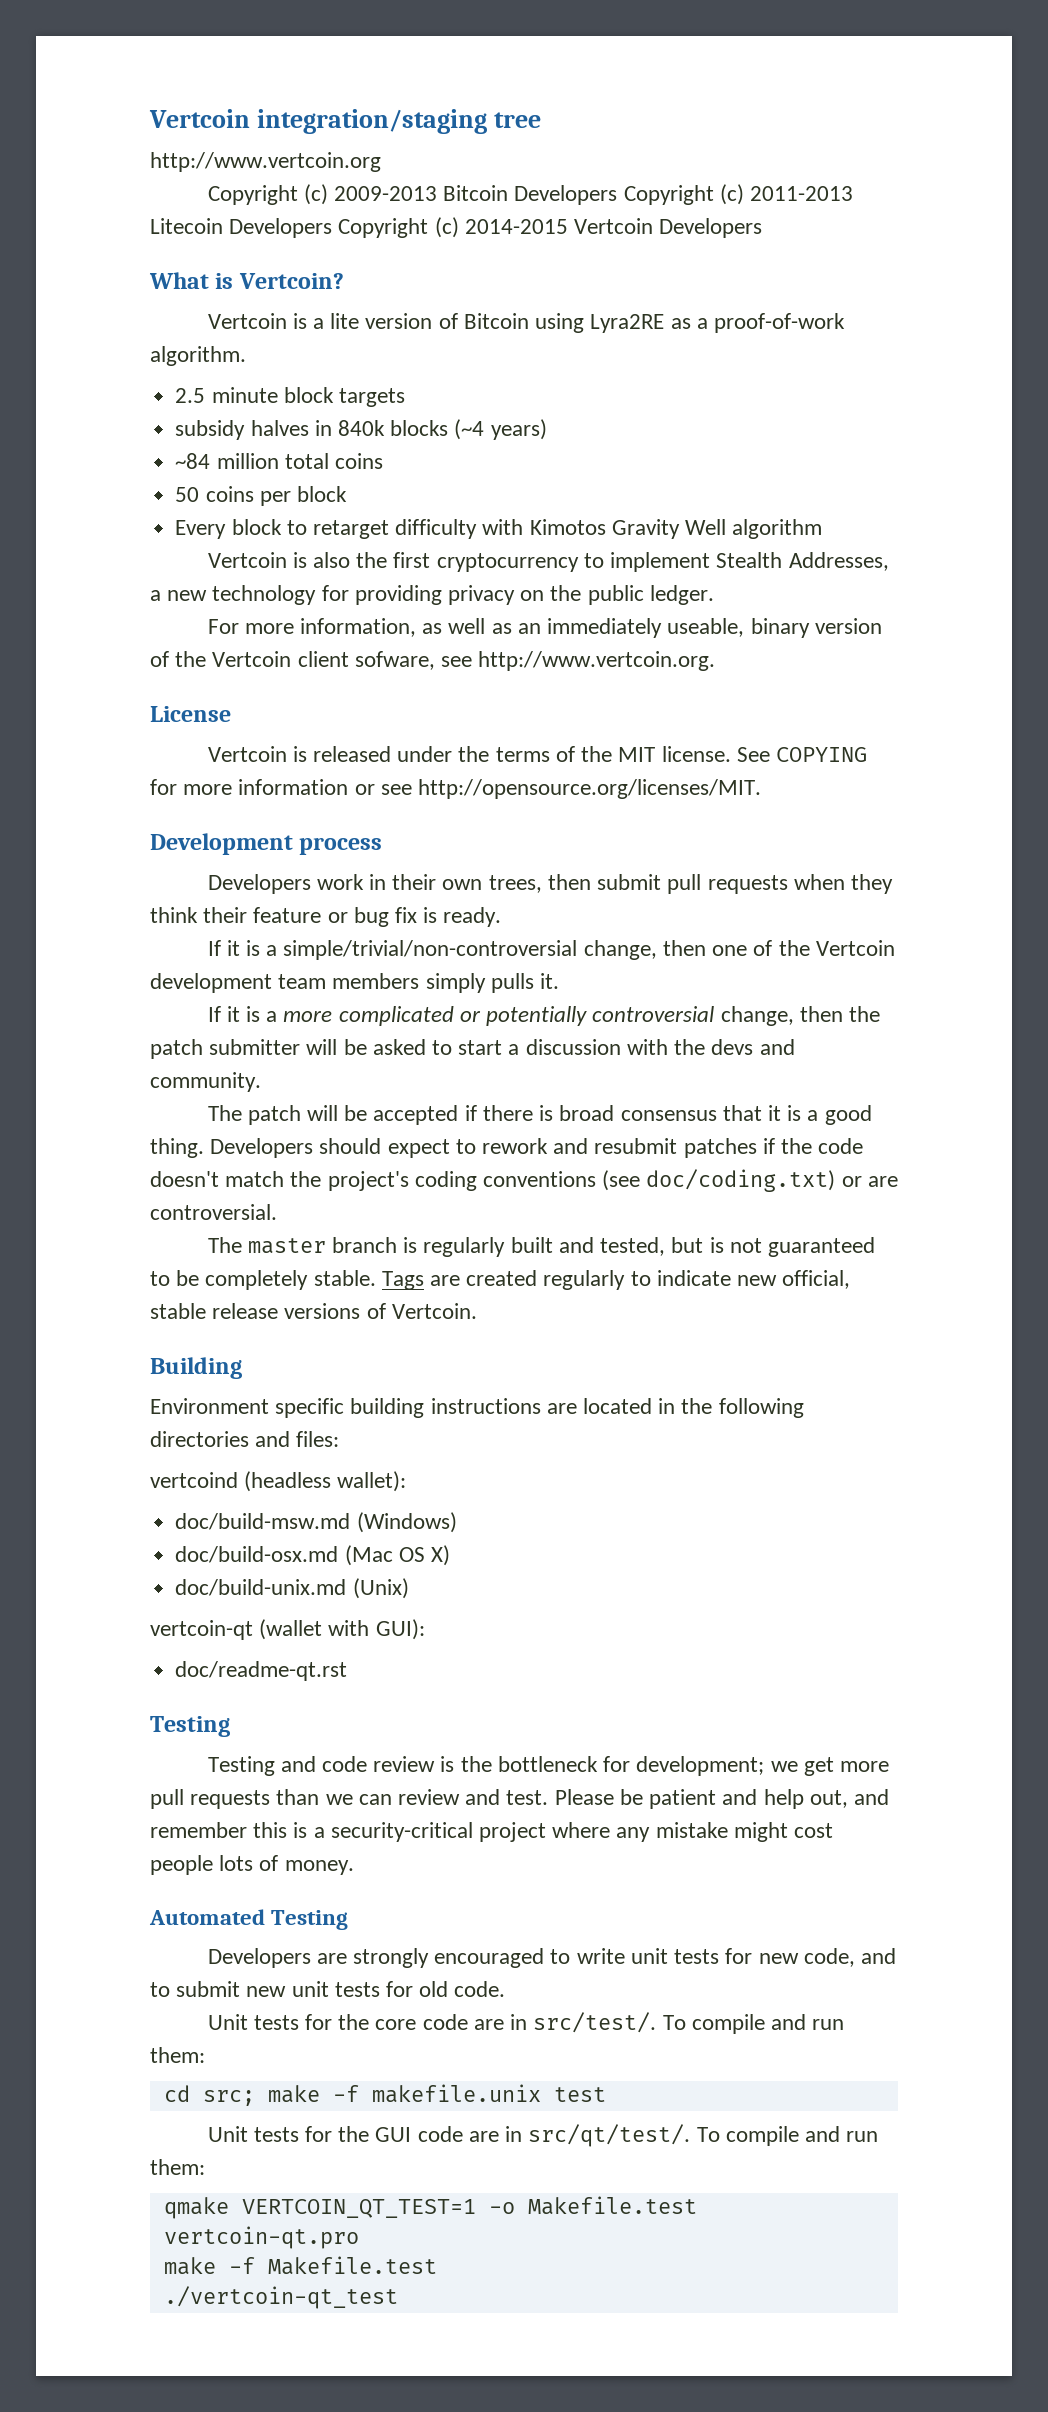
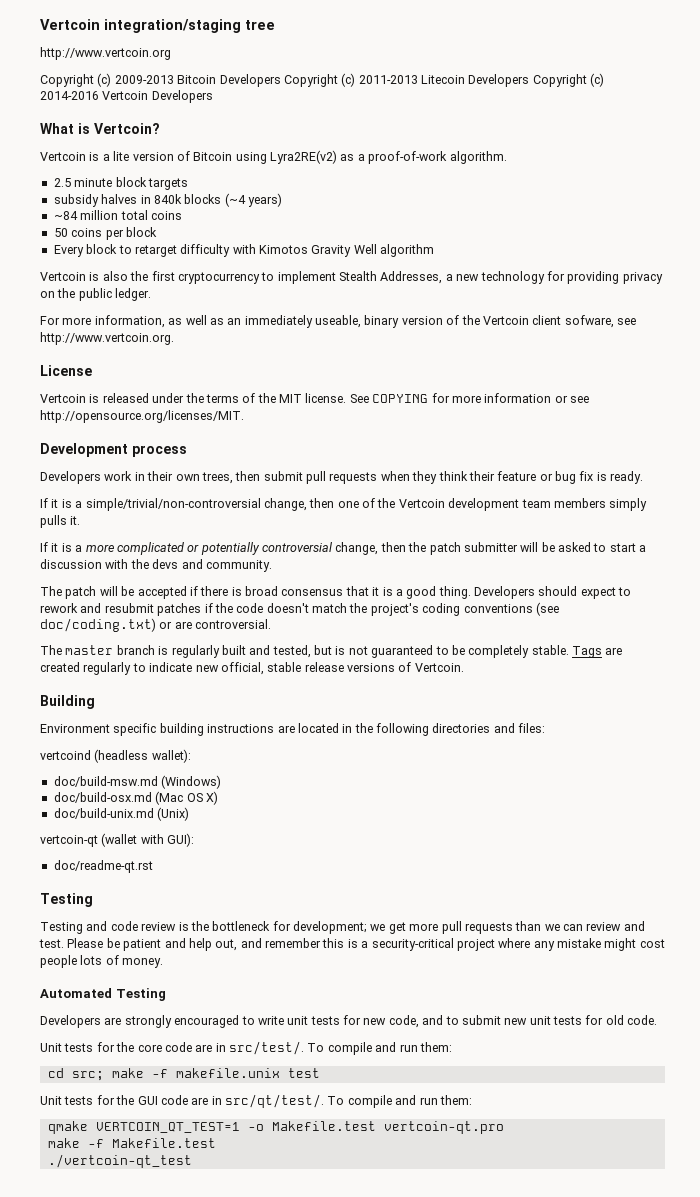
- Copyright (c) 2009-2013 Bitcoin Developers Copyright (c) 2011-2013 Litecoin Developers Copyright (c) 2014-2015 Vertcoin Developers
+ Copyright (c) 2009-2013 Bitcoin Developers Copyright (c) 2011-2013 Litecoin Developers Copyright (c) 2014-2016 Vertcoin Developers
- Vertcoin is a lite version of Bitcoin using Lyra2RE as a proof-of-work algorithm.
+ Vertcoin is a lite version of Bitcoin using Lyra2RE(v2) as a proof-of-work algorithm.

